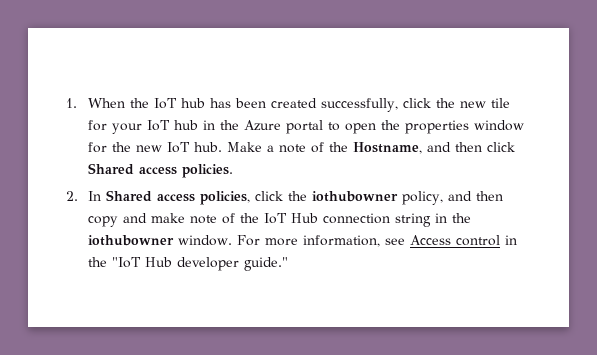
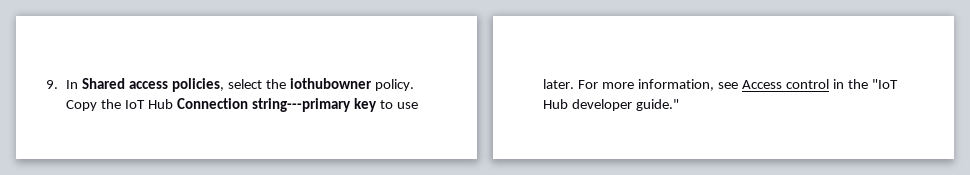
- 1. When the IoT hub has been created successfully, click the new tile for your IoT hub in the Azure portal to open the properties window for the new IoT hub. Make a note of the Hostname, and then click Shared access policies.
- 2. In Shared access policies, click the iothubowner policy, and then copy and make note of the IoT Hub connection string in the iothubowner window.
+ 9. In Shared access policies, select the iothubowner policy. Copy the IoT Hub Connection string---primary key to use later.

